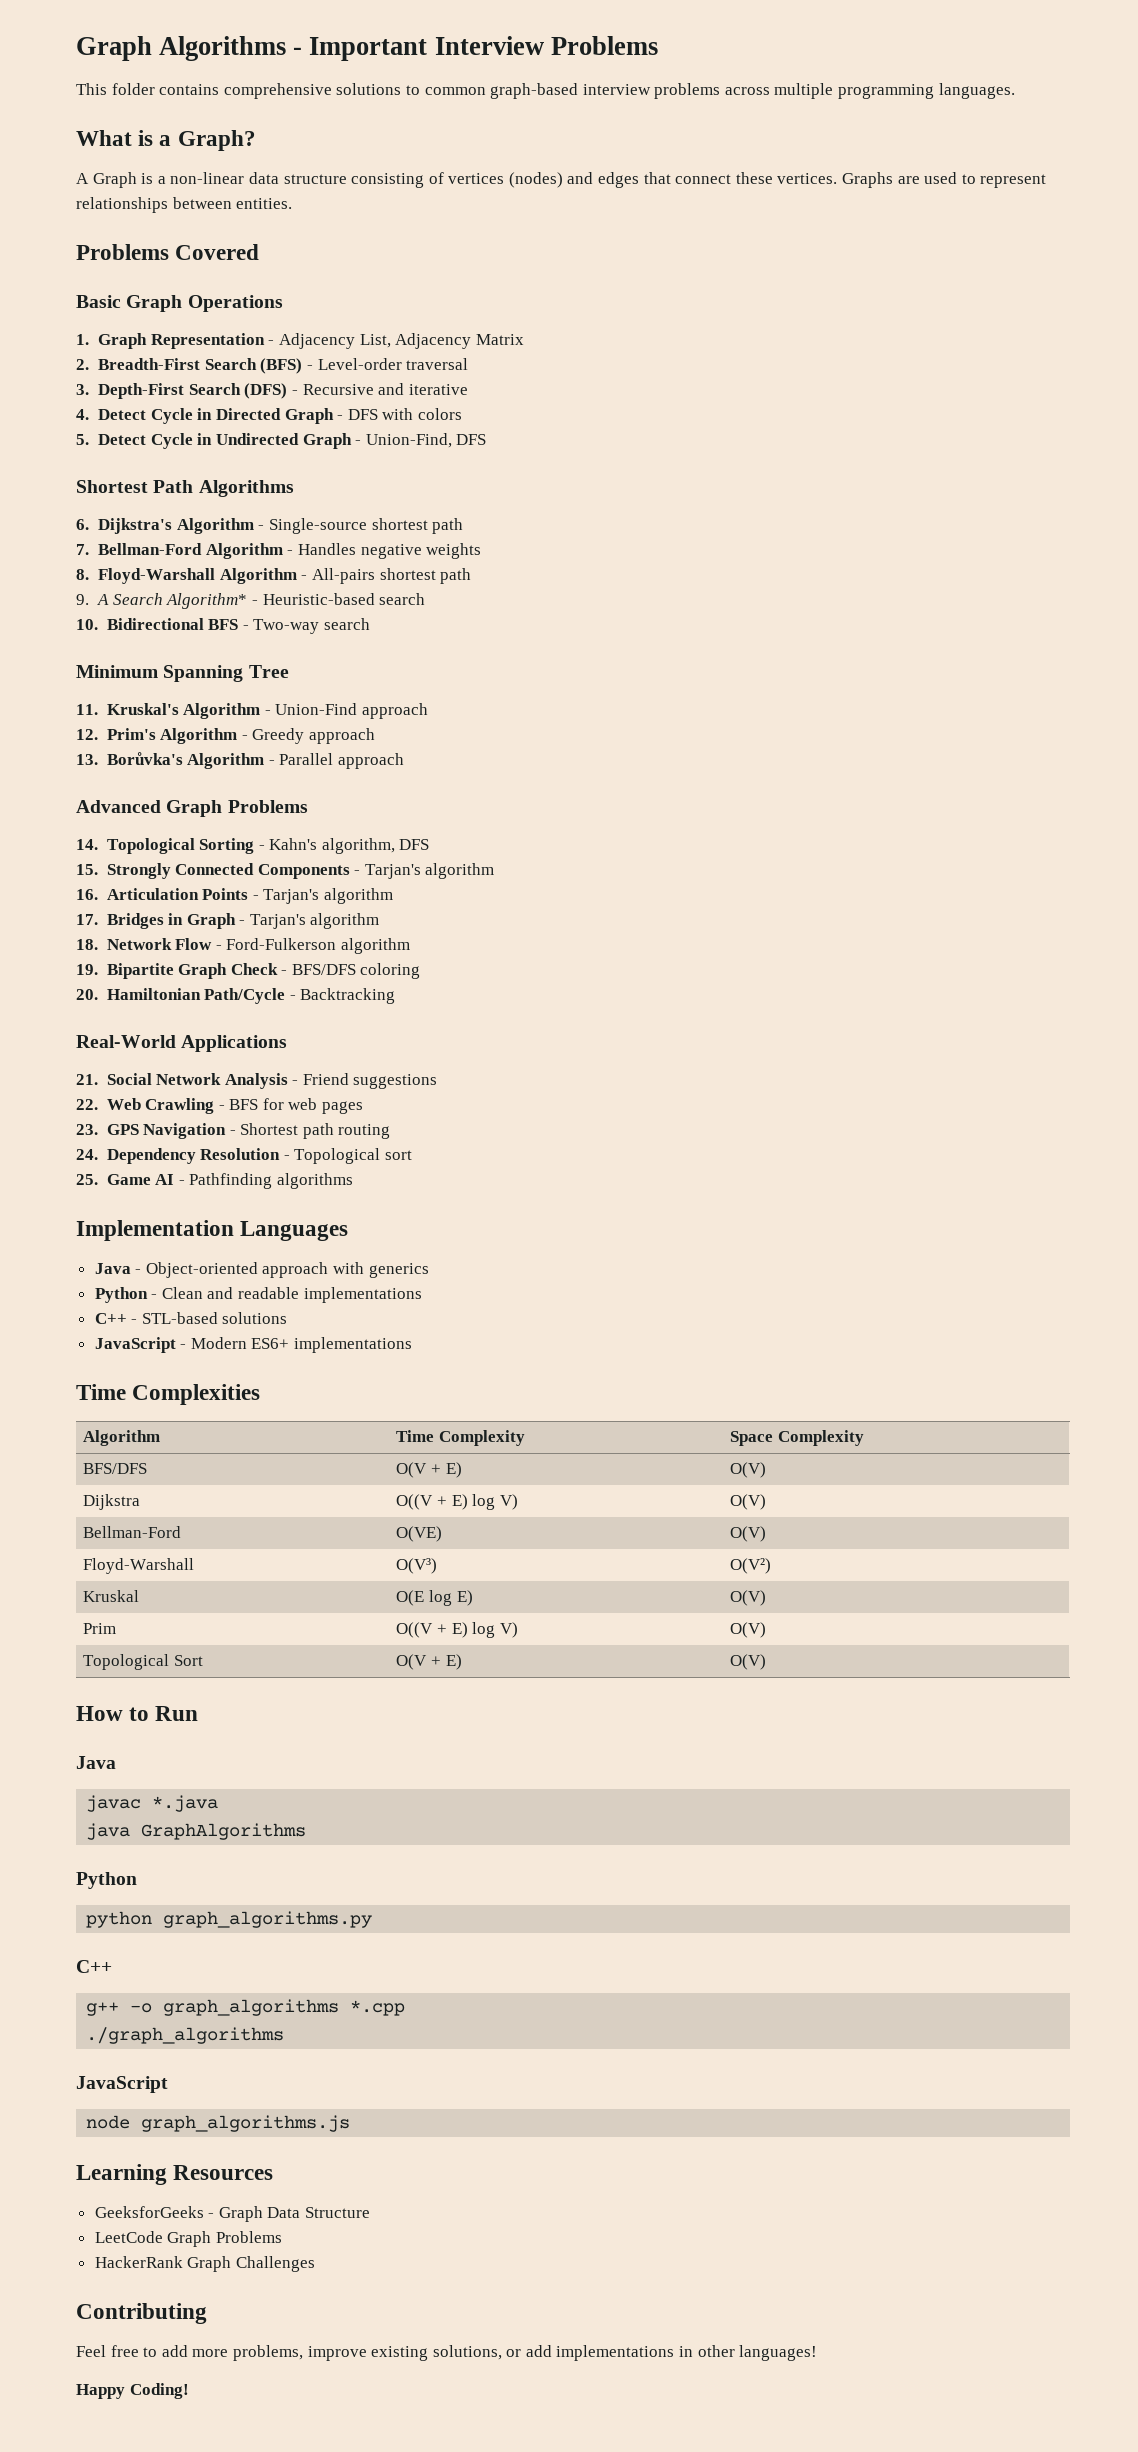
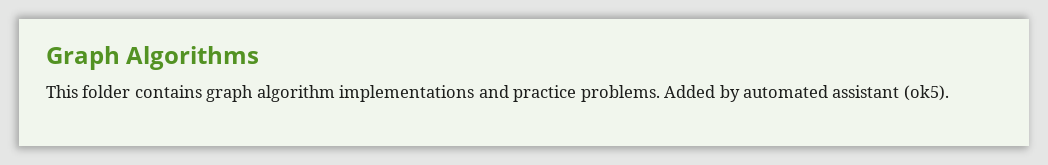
- Graph Algorithms - Important Interview Problems
+ Graph Algorithms
- This folder contains comprehensive solutions to common graph-based interview problems across multiple programming languages.
- What is a Graph?
- A Graph is a non-linear data structure consisting of vertices (nodes) and edges that connect these vertices. Graphs are used to represent relationships between entities.
- Problems Covered
- Basic Graph Operations
- 1. Graph Representation - Adjacency List, Adjacency Matrix
- 2. Breadth-First Search (BFS) - Level-order traversal
- 3. Depth-First Search (DFS) - Recursive and iterative
- 4. Detect Cycle in Directed Graph - DFS with colors
- 5. Detect Cycle in Undirected Graph - Union-Find, DFS
- Shortest Path Algorithms
- 6. Dijkstra's Algorithm - Single-source shortest path
- 7. Bellman-Ford Algorithm - Handles negative weights
- 8. Floyd-Warshall Algorithm - All-pairs shortest path
- 9. A Search Algorithm* - Heuristic-based search
- 10. Bidirectional BFS - Two-way search
- Minimum Spanning Tree
- 11. Kruskal's Algorithm - Union-Find approach
- 12. Prim's Algorithm - Greedy approach
- 13. Borůvka's Algorithm - Parallel approach
- Advanced Graph Problems
- 14. Topological Sorting - Kahn's algorithm, DFS
- 15. Strongly Connected Components - Tarjan's algorithm
- 16. Articulation Points - Tarjan's algorithm
- 17. Bridges in Graph - Tarjan's algorithm
- 18. Network Flow - Ford-Fulkerson algorithm
- 19. Bipartite Graph Check - BFS/DFS coloring
- 20. Hamiltonian Path/Cycle - Backtracking
- Real-World Applications
- 21. Social Network Analysis - Friend suggestions
- 22. Web Crawling - BFS for web pages
- 23. GPS Navigation - Shortest path routing
- 24. Dependency Resolution - Topological sort
- 25. Game AI - Pathfinding algorithms
- Implementation Languages
- Java - Object-oriented approach with generics
- Python - Clean and readable implementations
- C++ - STL-based solutions
- JavaScript - Modern ES6+ implementations
- Time Complexities
- Algorithm | Time Complexity | Space Complexity
- BFS/DFS | O(V + E) | O(V)
- Dijkstra | O((V + E) log V) | O(V)
- Bellman-Ford | O(VE) | O(V)
- Floyd-Warshall | O(V³) | O(V²)
- Kruskal | O(E log E) | O(V)
- Prim | O((V + E) log V) | O(V)
- Topological Sort | O(V + E) | O(V)
- How to Run
- Java
- javac *.java
- java GraphAlgorithms
- Python
- python graph_algorithms.py
- C++
- g++ -o graph_algorithms *.cpp
- ./graph_algorithms
- JavaScript
- node graph_algorithms.js
- Learning Resources
- GeeksforGeeks - Graph Data Structure
- LeetCode Graph Problems
- HackerRank Graph Challenges
- Contributing
- Feel free to add more problems, improve existing solutions, or add implementations in other languages!
- Happy Coding!
+ This folder contains graph algorithm implementations and practice problems. Added by automated assistant (ok5).

